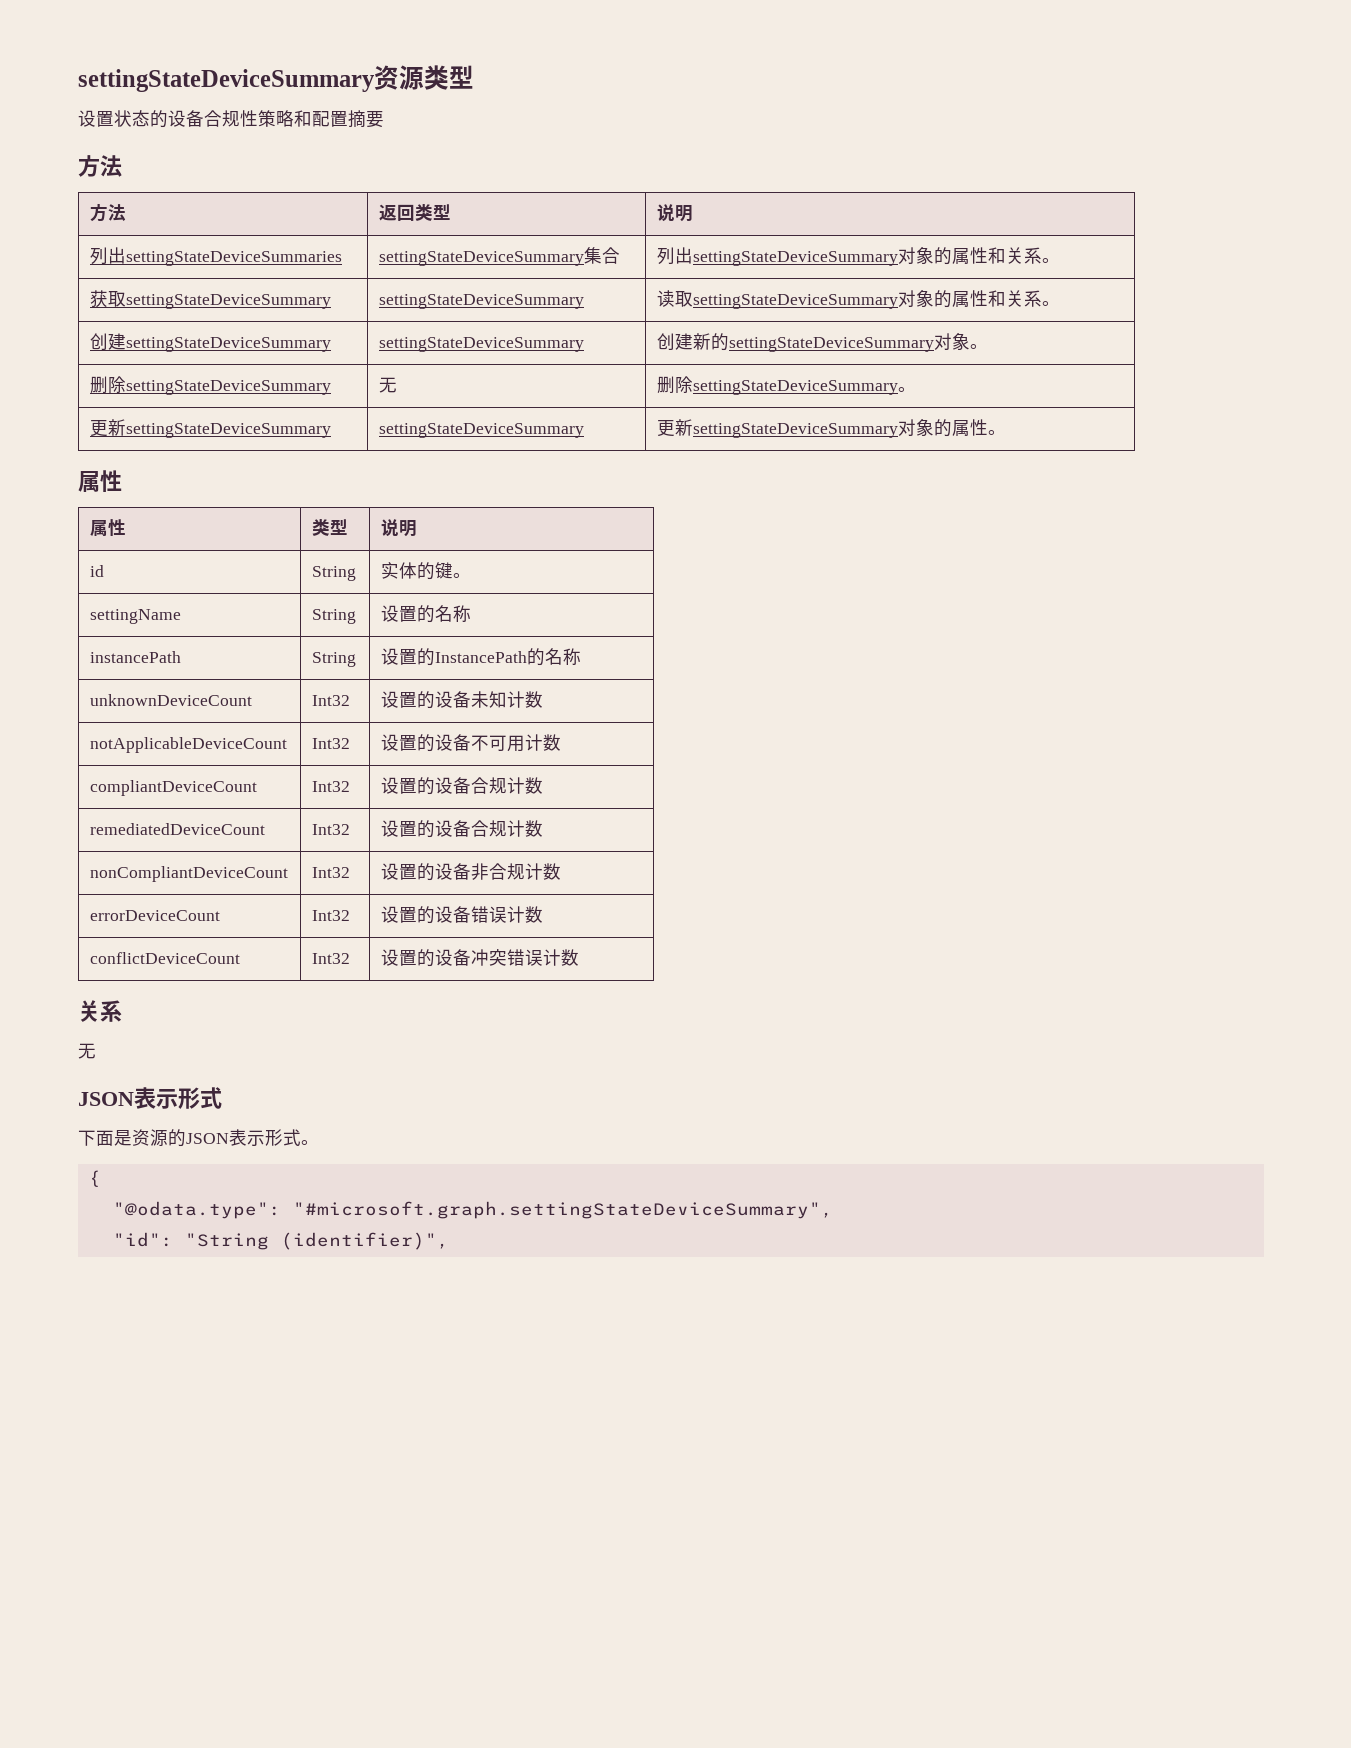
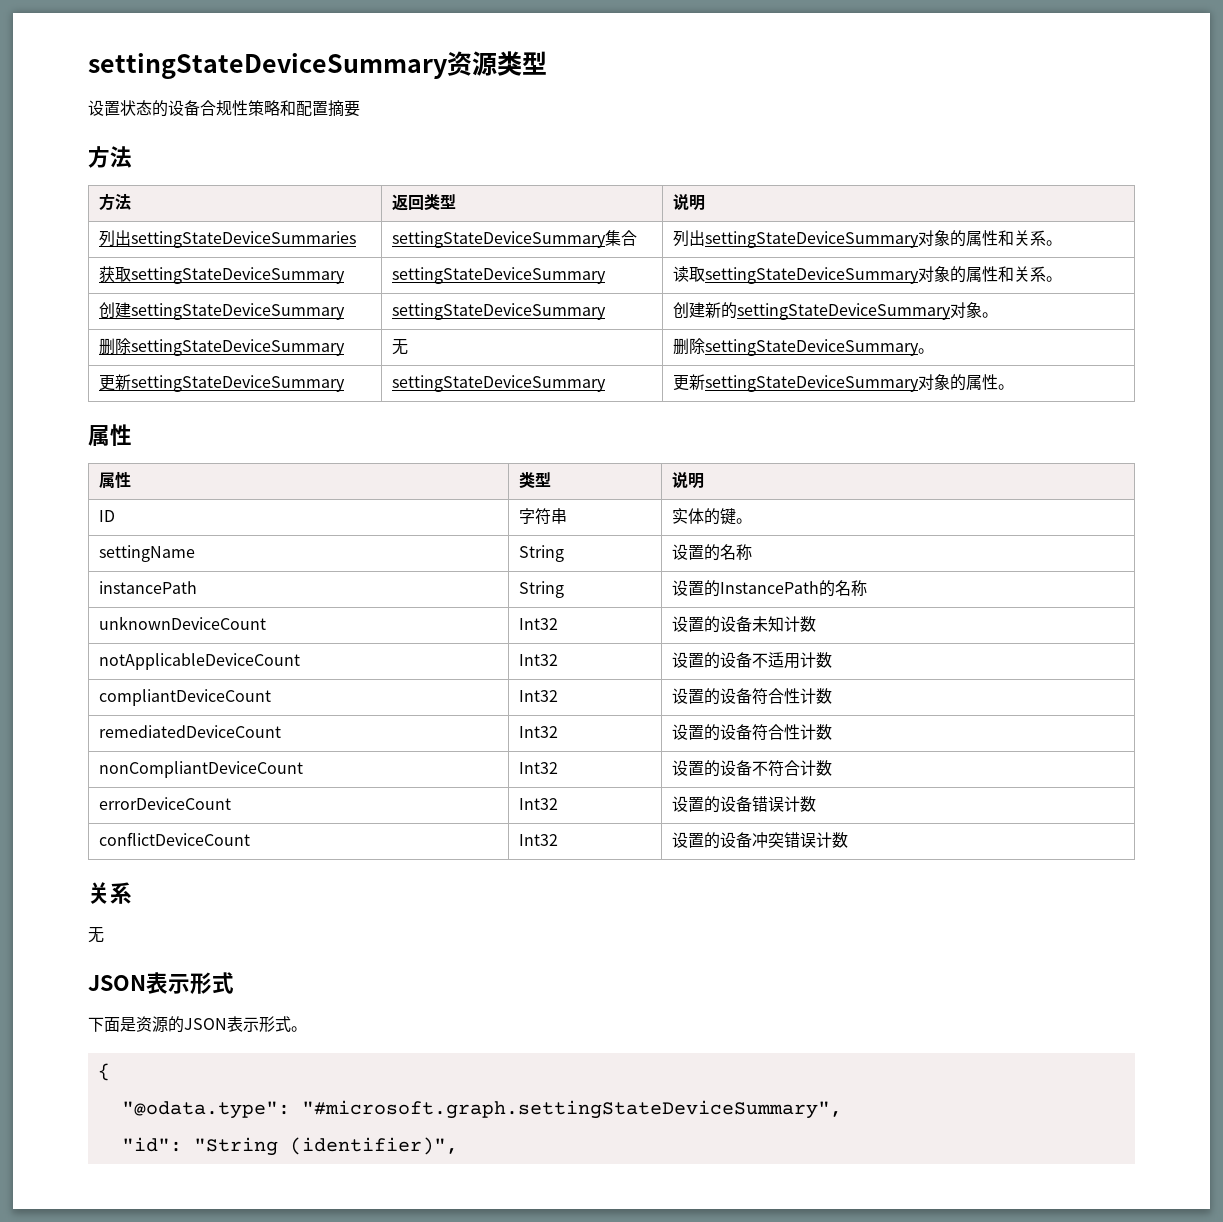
- id | String | 实体的键。
+ ID | 字符串 | 实体的键。
- notApplicableDeviceCount | Int32 | 设置的设备不可用计数
+ notApplicableDeviceCount | Int32 | 设置的设备不适用计数
- compliantDeviceCount | Int32 | 设置的设备合规计数
+ compliantDeviceCount | Int32 | 设置的设备符合性计数
- remediatedDeviceCount | Int32 | 设置的设备合规计数
+ remediatedDeviceCount | Int32 | 设置的设备符合性计数
- nonCompliantDeviceCount | Int32 | 设置的设备非合规计数
+ nonCompliantDeviceCount | Int32 | 设置的设备不符合计数

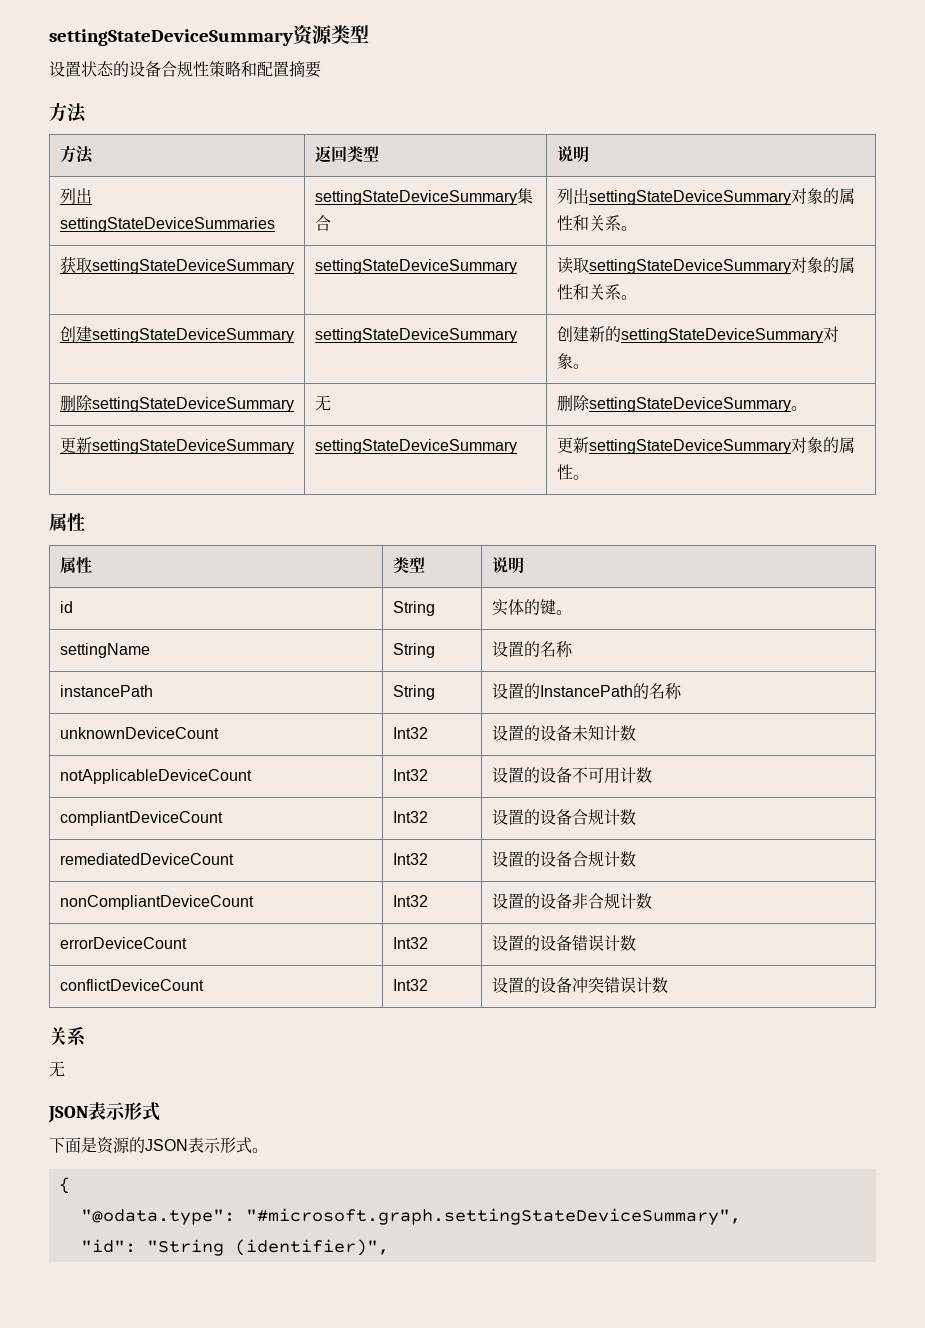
- ID | 字符串 | 实体的键。
+ id | String | 实体的键。
- notApplicableDeviceCount | Int32 | 设置的设备不适用计数
+ notApplicableDeviceCount | Int32 | 设置的设备不可用计数
- compliantDeviceCount | Int32 | 设置的设备符合性计数
+ compliantDeviceCount | Int32 | 设置的设备合规计数
- remediatedDeviceCount | Int32 | 设置的设备符合性计数
+ remediatedDeviceCount | Int32 | 设置的设备合规计数
- nonCompliantDeviceCount | Int32 | 设置的设备不符合计数
+ nonCompliantDeviceCount | Int32 | 设置的设备非合规计数

